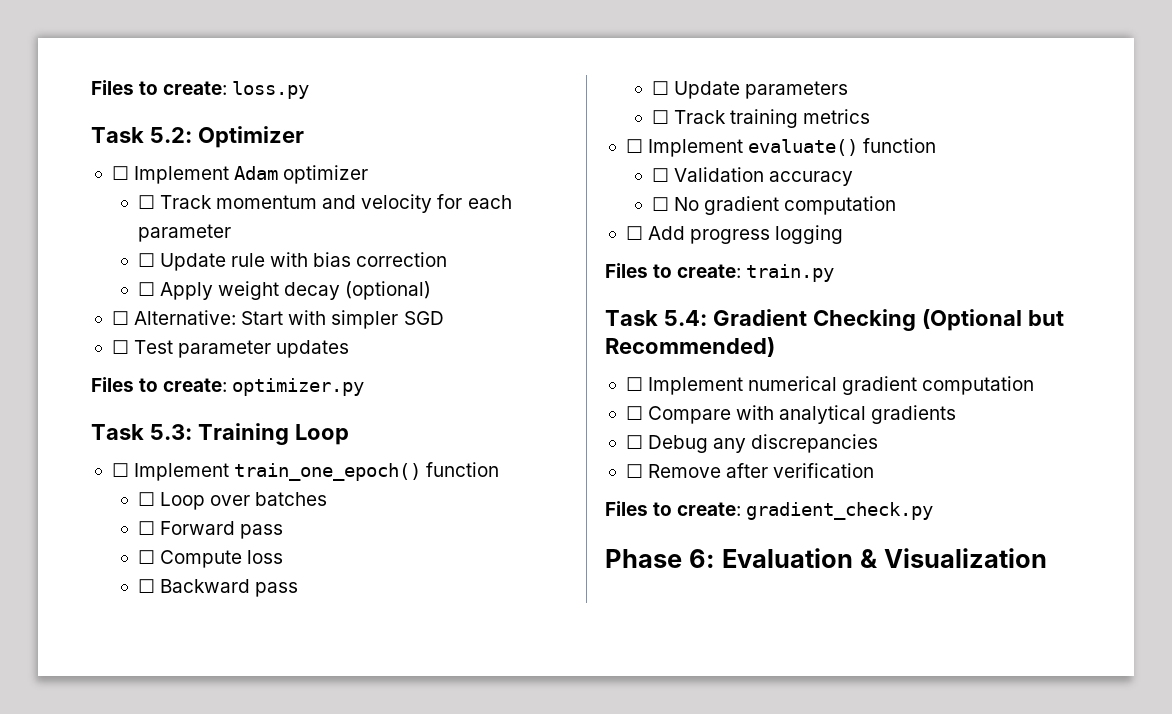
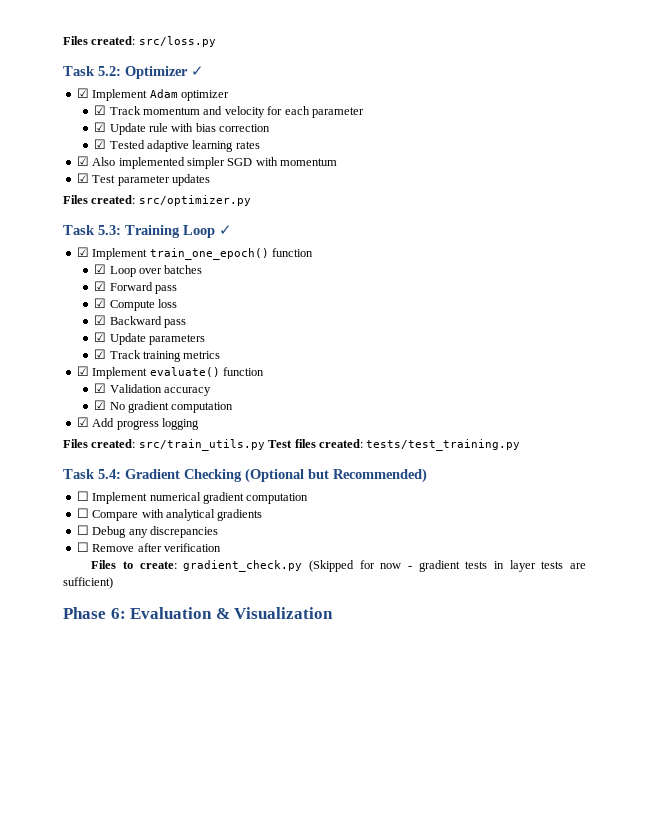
- Files to create: loss.py
+ Files created: src/loss.py
- Task 5.2: Optimizer
- ☐ Implement Adam optimizer
+ Task 5.2: Optimizer ✓
+ ☑ Implement Adam optimizer
- ☐ Track momentum and velocity for each parameter
+ ☑ Track momentum and velocity for each parameter
- ☐ Update rule with bias correction
+ ☑ Update rule with bias correction
- ☐ Apply weight decay (optional)
- ☐ Alternative: Start with simpler SGD
- ☐ Test parameter updates
+ ☑ Tested adaptive learning rates
+ ☑ Also implemented simpler SGD with momentum
+ ☑ Test parameter updates
- Files to create: optimizer.py
+ Files created: src/optimizer.py
- Task 5.3: Training Loop
- ☐ Implement train_one_epoch() function
+ Task 5.3: Training Loop ✓
+ ☑ Implement train_one_epoch() function
- ☐ Loop over batches
+ ☑ Loop over batches
- ☐ Forward pass
+ ☑ Forward pass
- ☐ Compute loss
+ ☑ Compute loss
- ☐ Backward pass
+ ☑ Backward pass
- ☐ Update parameters
+ ☑ Update parameters
- ☐ Track training metrics
+ ☑ Track training metrics
- ☐ Implement evaluate() function
+ ☑ Implement evaluate() function
- ☐ Validation accuracy
+ ☑ Validation accuracy
- ☐ No gradient computation
+ ☑ No gradient computation
- ☐ Add progress logging
+ ☑ Add progress logging
- Files to create: train.py
+ Files created: src/train_utils.py Test files created: tests/test_training.py
- Files to create: gradient_check.py
+ Files to create: gradient_check.py (Skipped for now - gradient tests in layer tests are sufficient)

